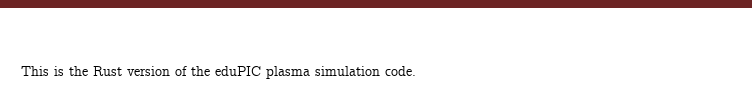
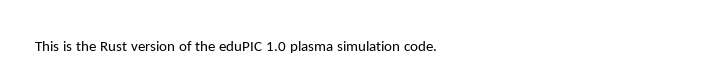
- This is the Rust version of the eduPIC plasma simulation code.
+ This is the Rust version of the eduPIC 1.0 plasma simulation code.

